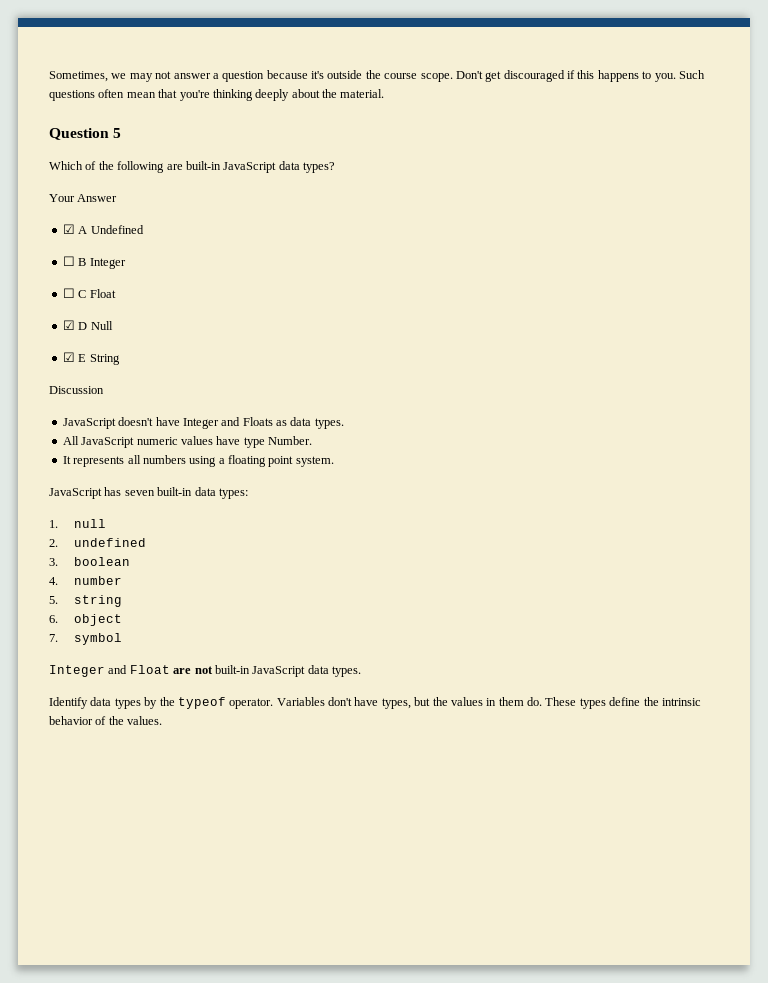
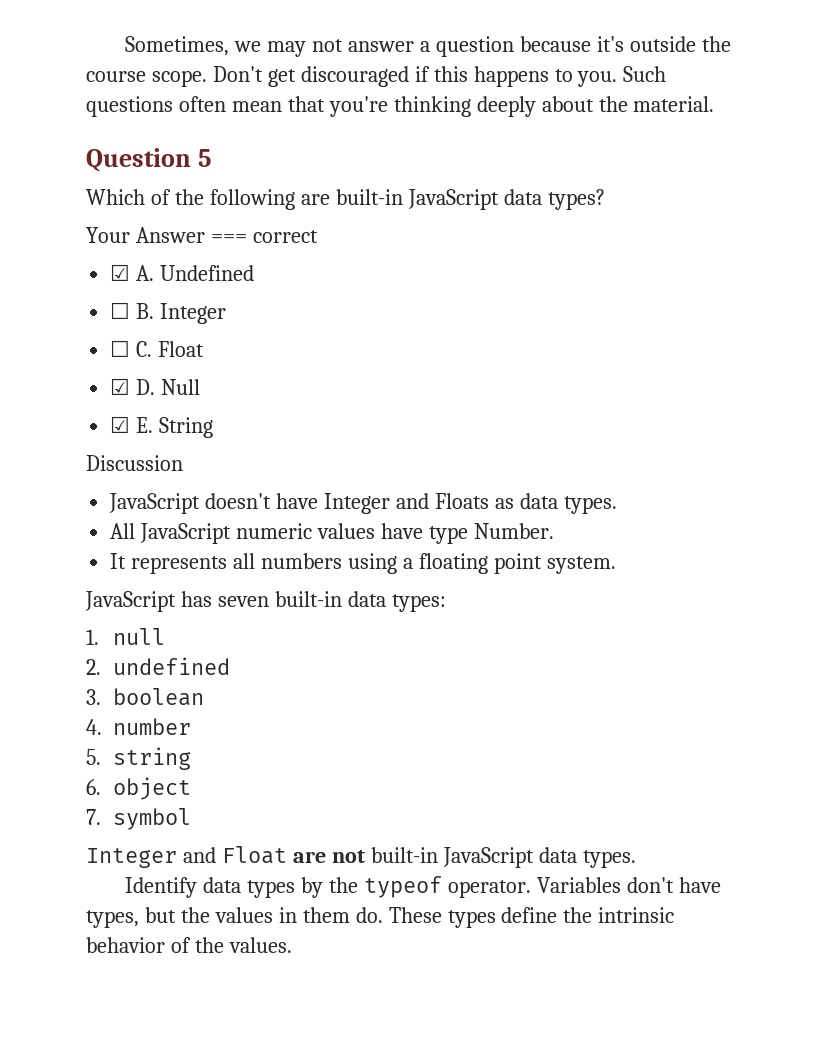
- Your Answer
- ☑ A Undefined
+ Your Answer === correct
+ ☑ A. Undefined
- ☐ B Integer
+ ☐ B. Integer
- ☐ C Float
+ ☐ C. Float
- ☑ D Null
+ ☑ D. Null
- ☑ E String
+ ☑ E. String

